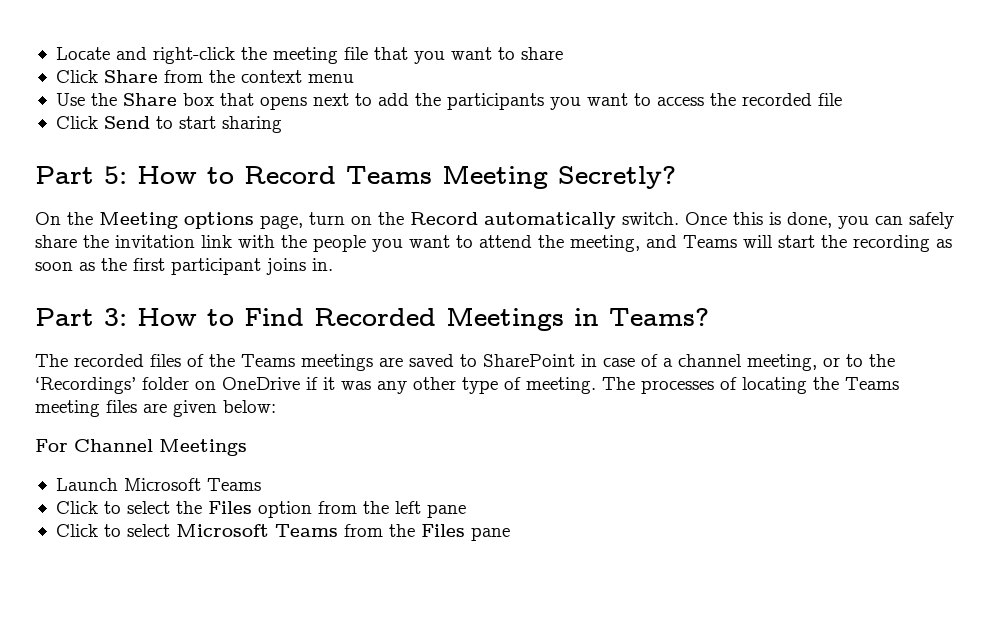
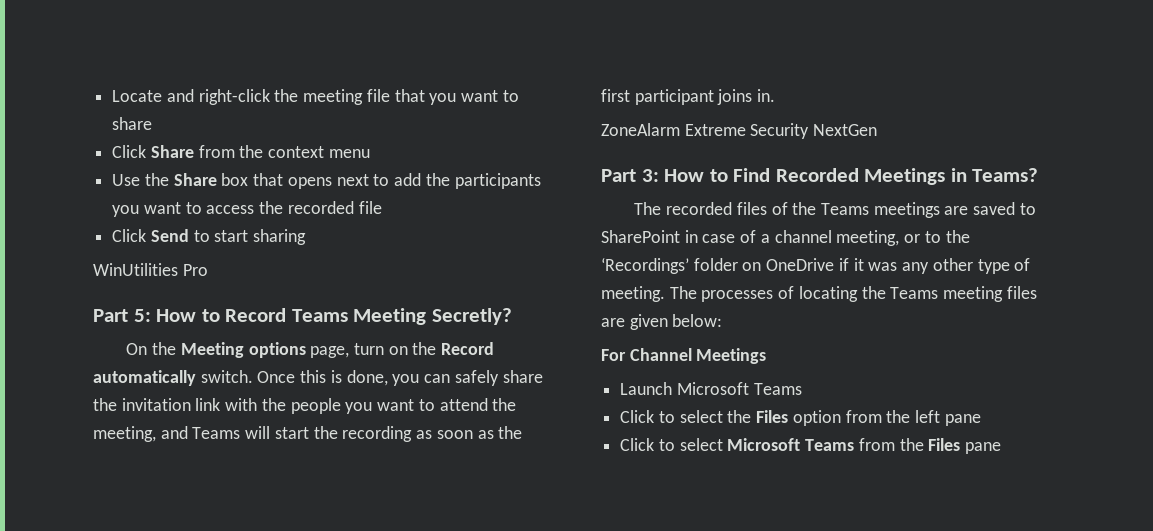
+ WinUtilities Pro
+ ZoneAlarm Extreme Security NextGen

